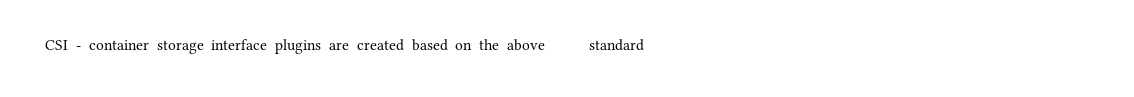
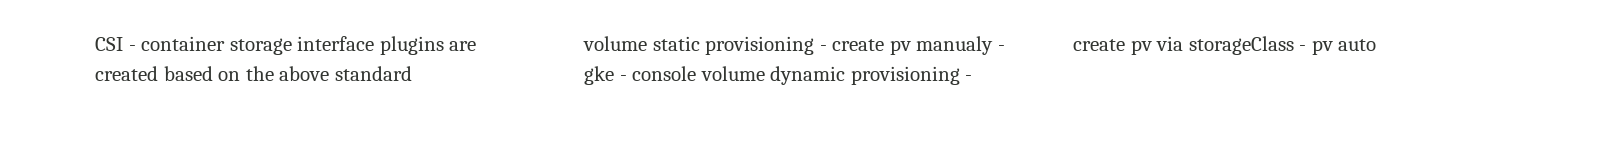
+ volume static provisioning - create pv manualy - gke - console volume dynamic provisioning - create pv via storageClass - pv auto

